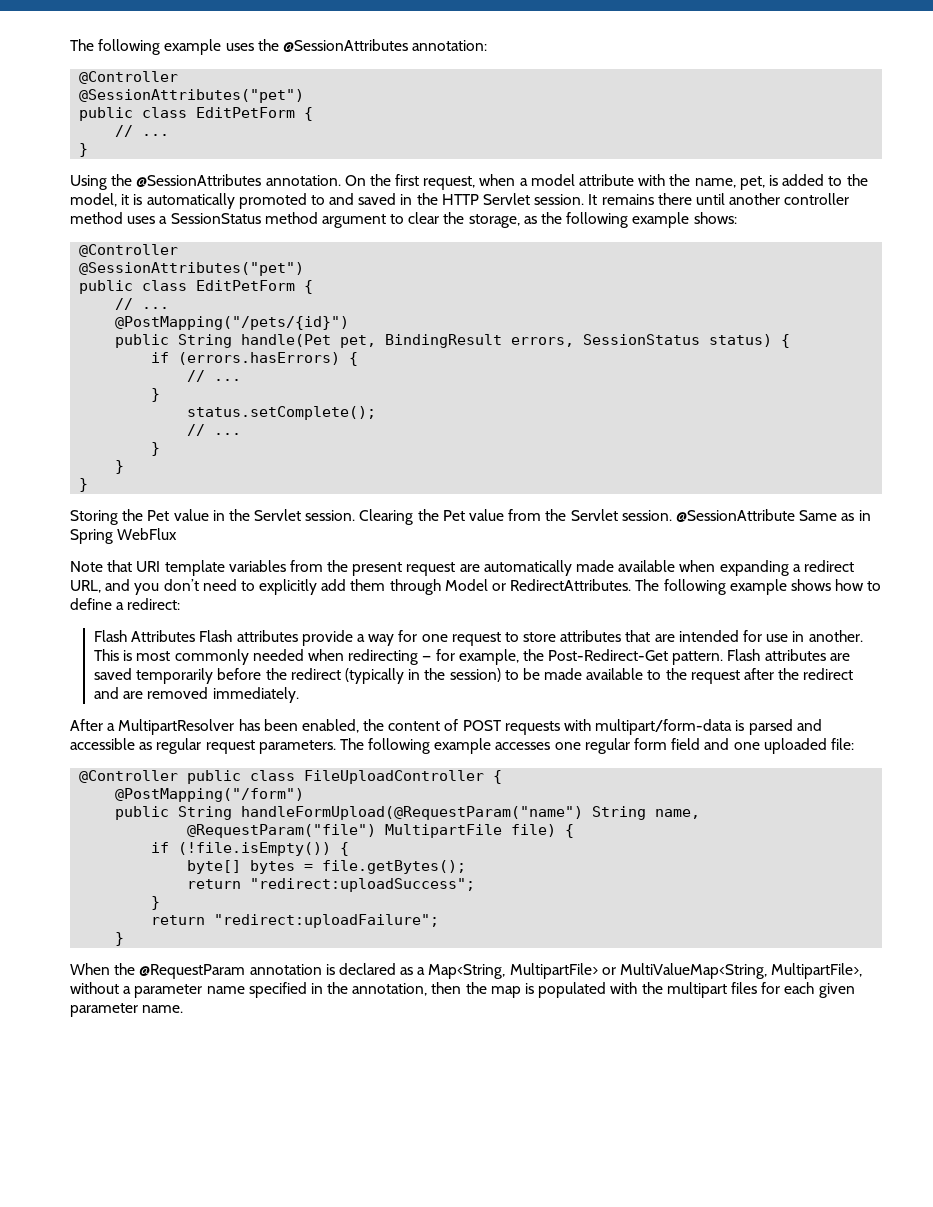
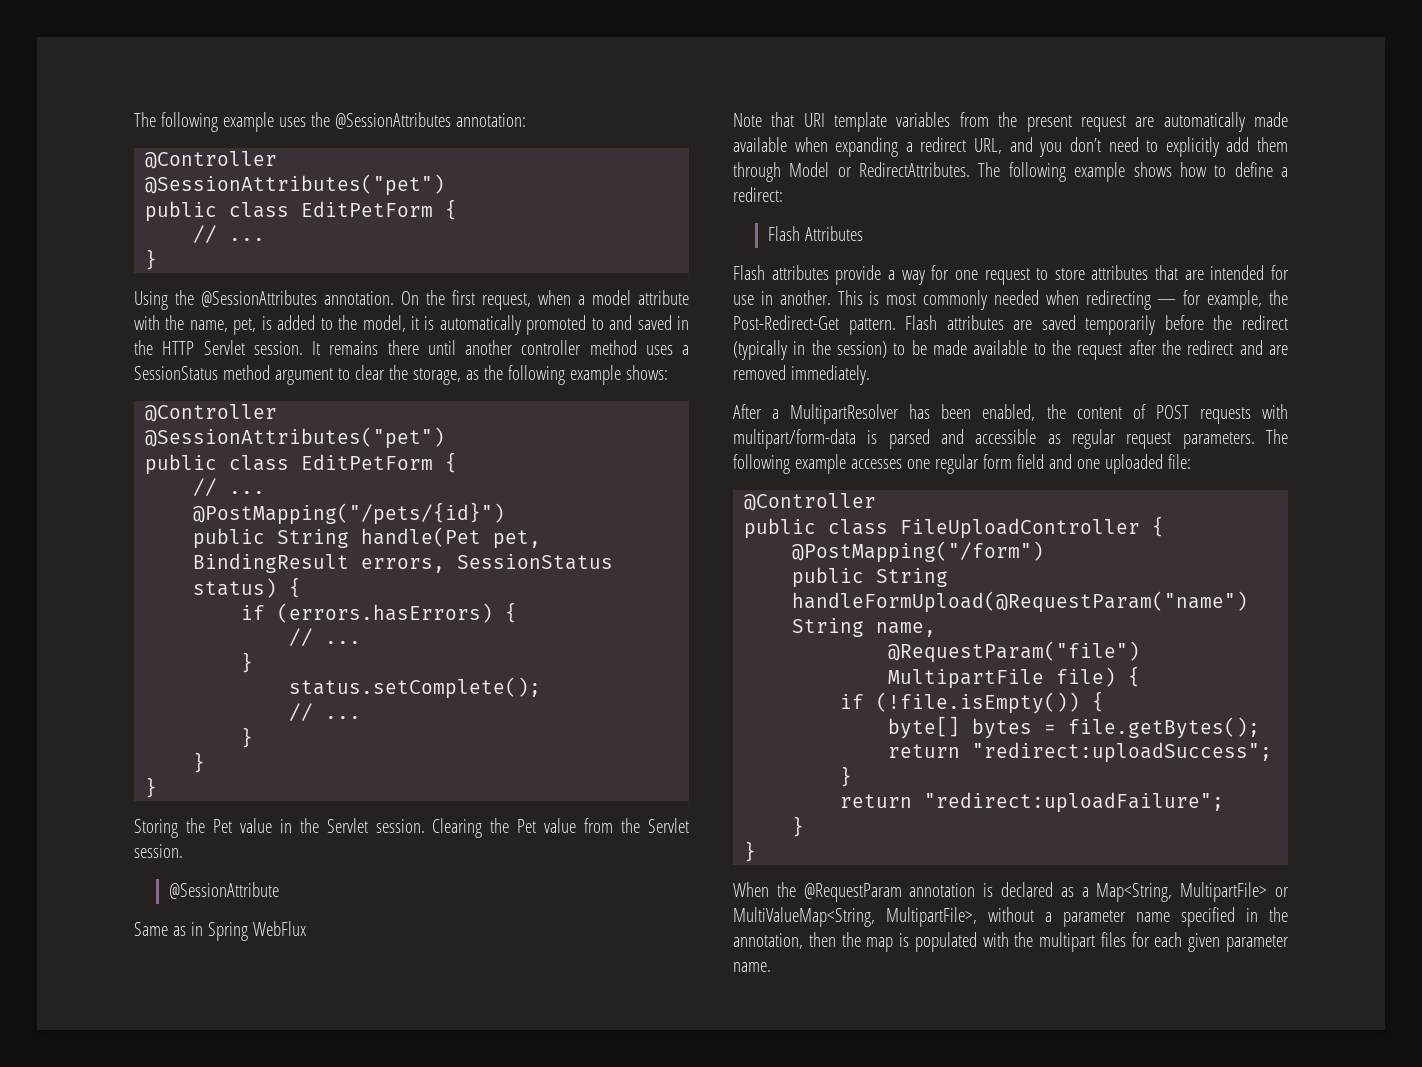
- Clearing the Pet value from the Servlet session. @SessionAttribute Same as in Spring WebFlux
+ Clearing the Pet value from the Servlet session.
+ @SessionAttribute
+ Same as in Spring WebFlux
- Flash Attributes Flash attributes provide a way for one request to store attributes that are intended for use in another.
+ Flash Attributes
+ Flash attributes provide a way for one request to store attributes that are intended for use in another.
  The following example accesses one regular form field and one uploaded file:
- @Controller public class FileUploadController {
+ @Controller
+ public class FileUploadController {
  return "redirect:uploadFailure";
+ }

